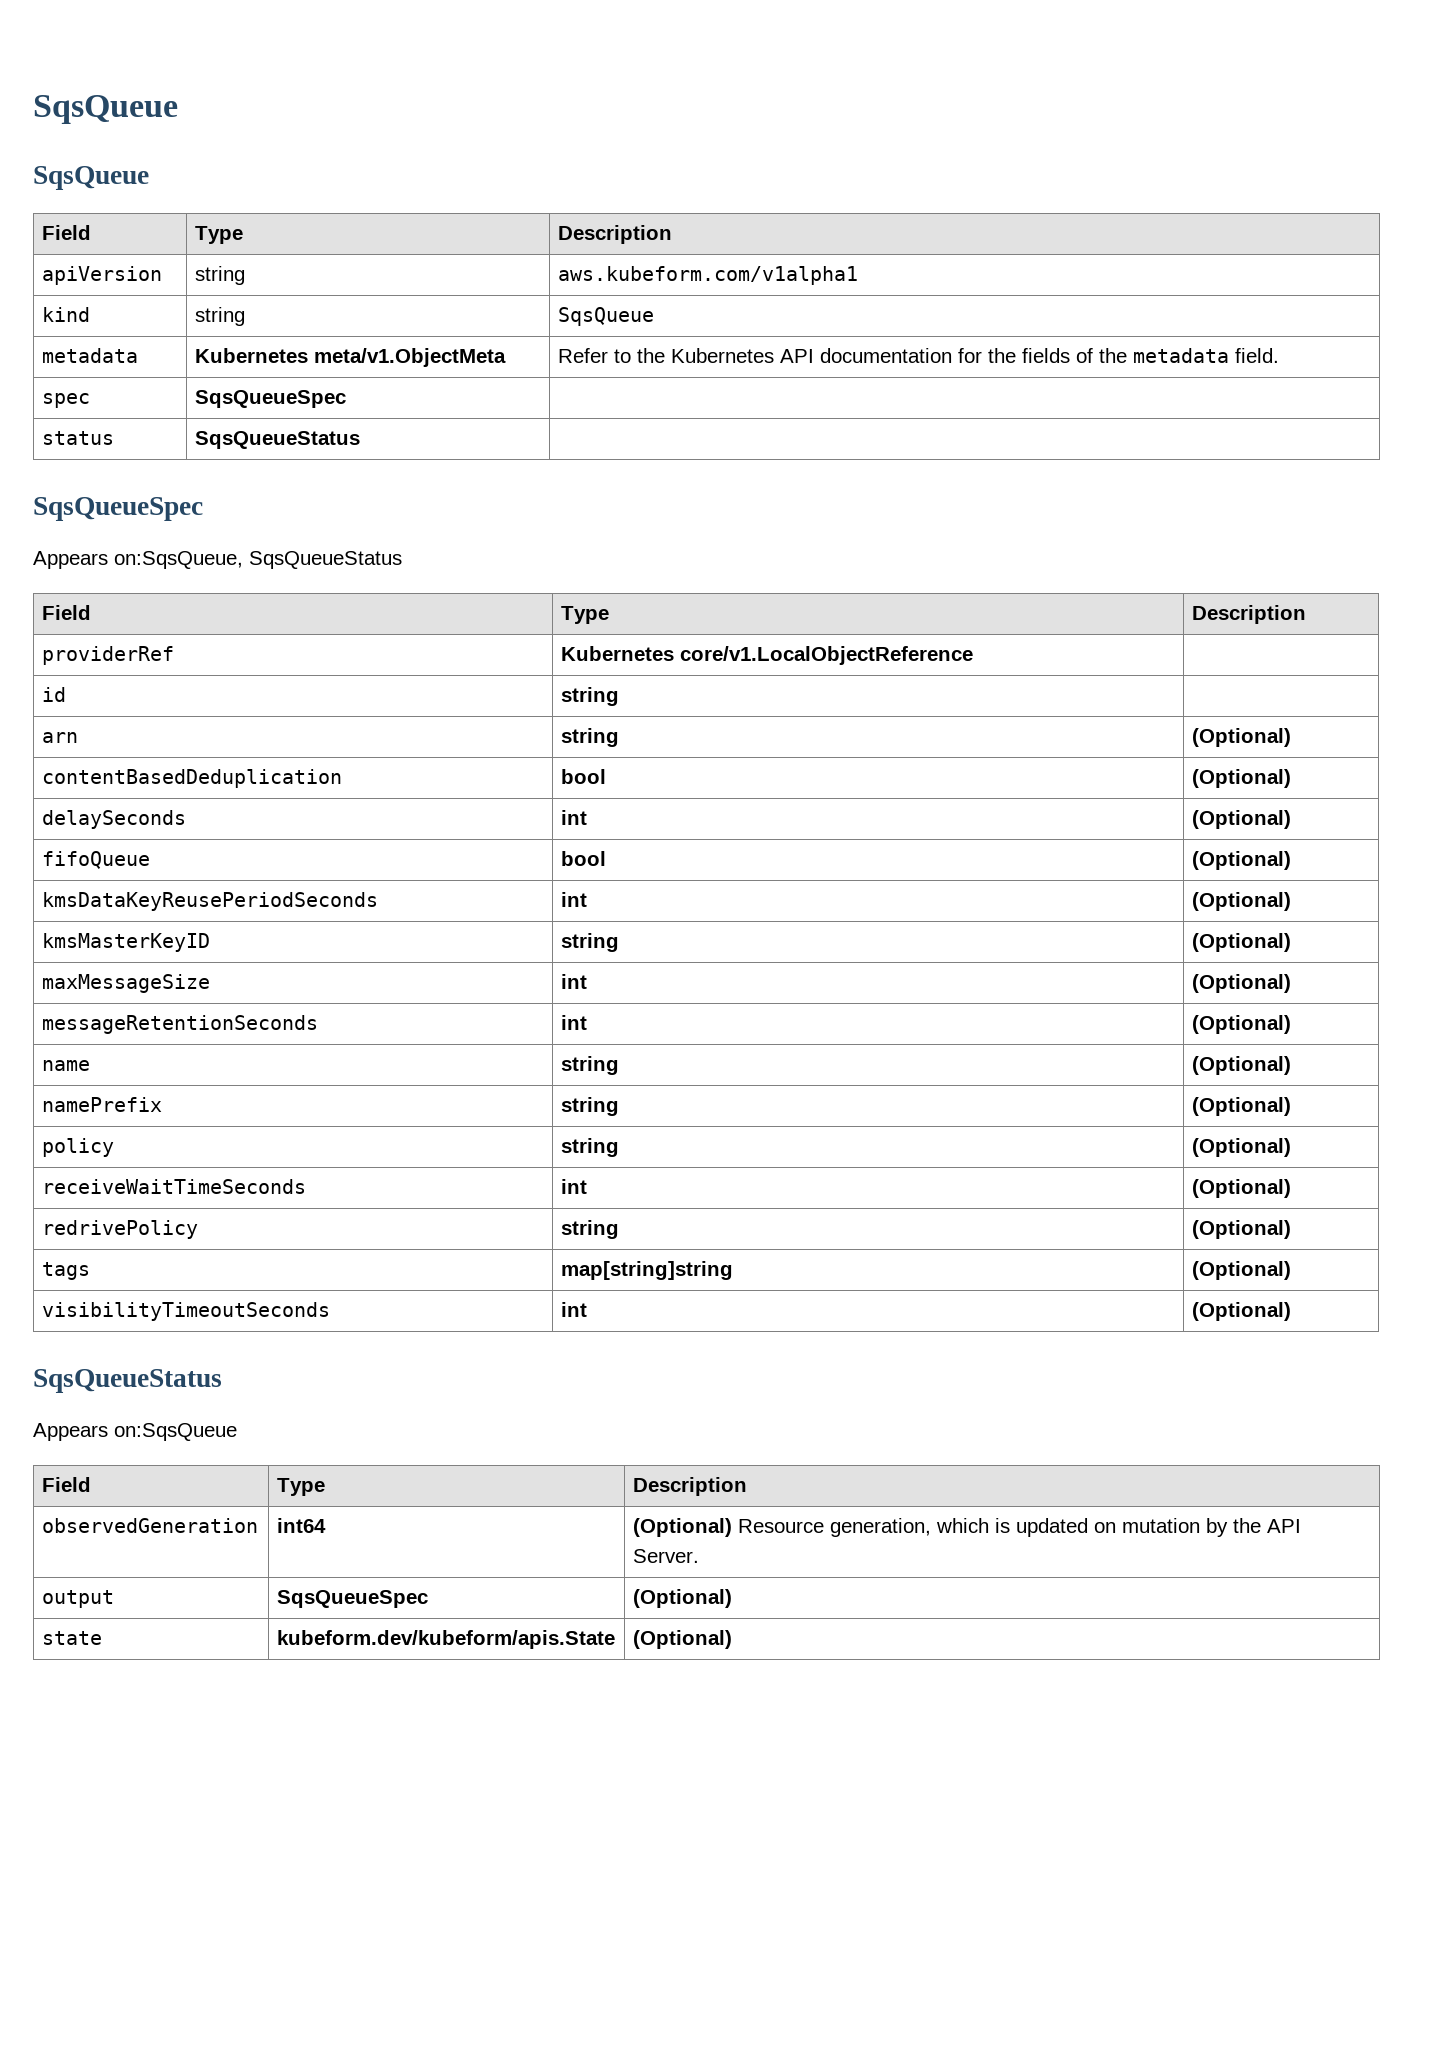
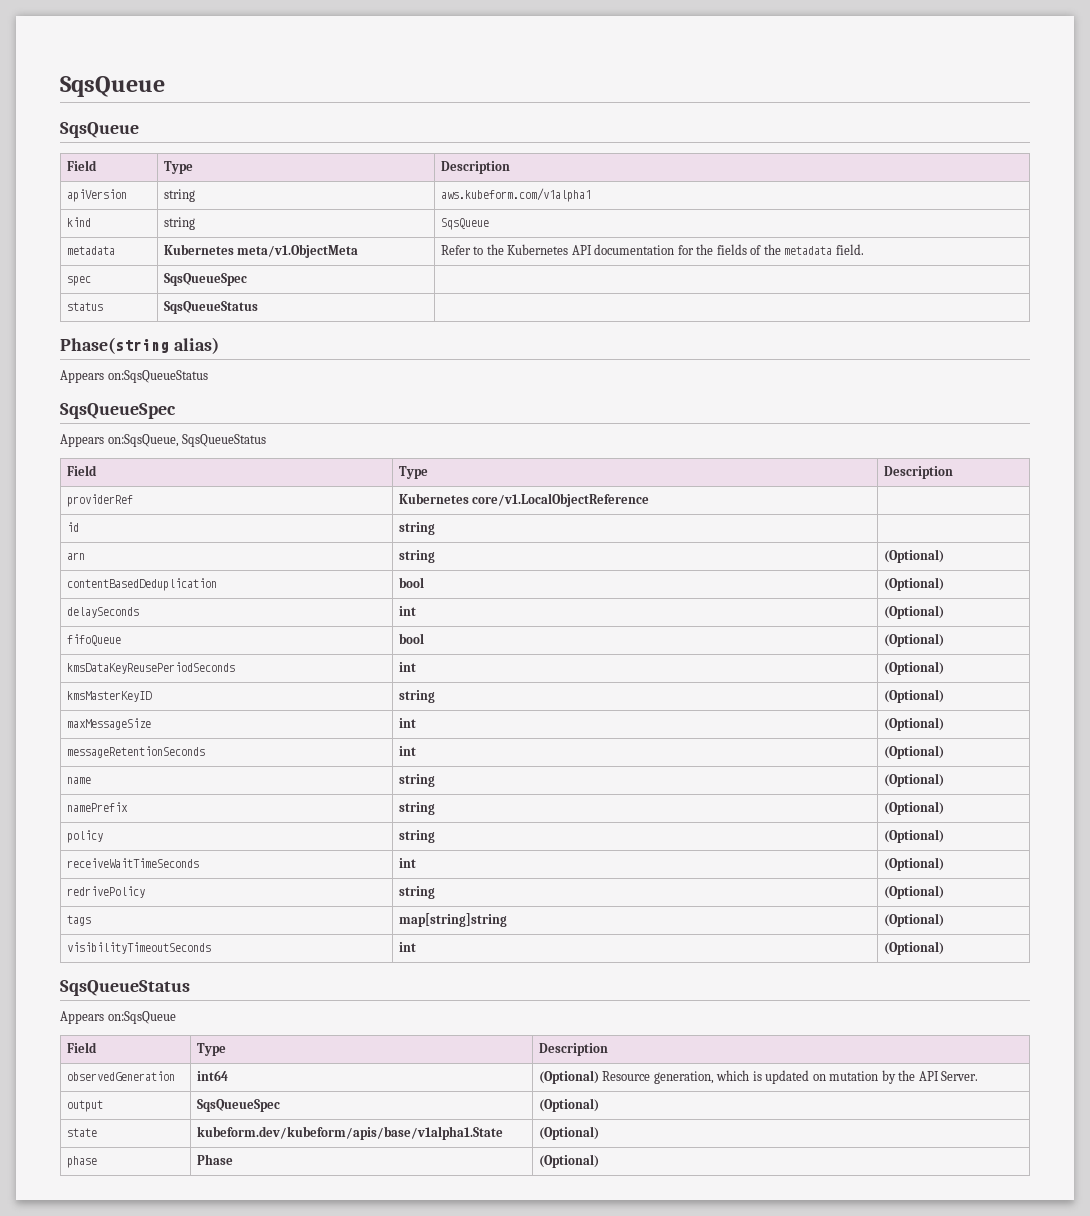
+ Phase(string alias)
+ Appears on:SqsQueueStatus
- state | kubeform.dev/kubeform/apis.State | (Optional)
+ state | kubeform.dev/kubeform/apis/base/v1alpha1.State | (Optional)
+ phase | Phase | (Optional)

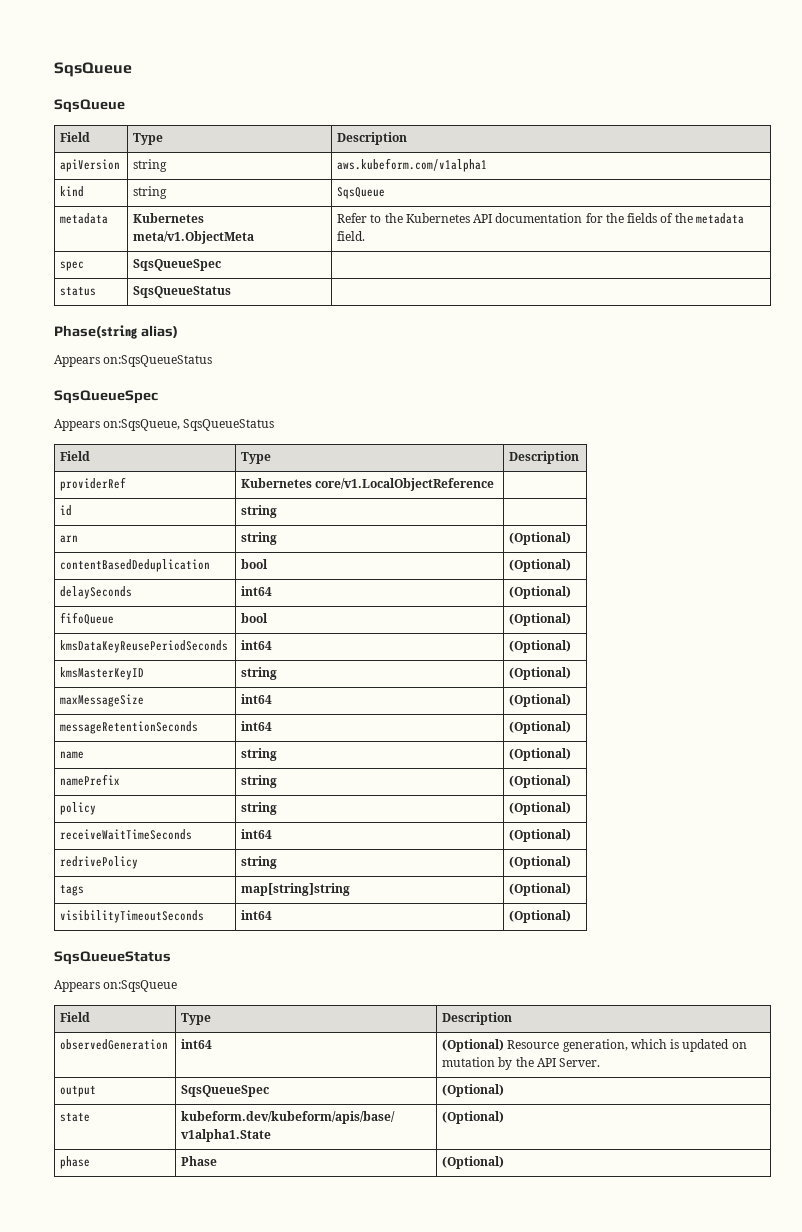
- delaySeconds | int | (Optional)
+ delaySeconds | int64 | (Optional)
- kmsDataKeyReusePeriodSeconds | int | (Optional)
+ kmsDataKeyReusePeriodSeconds | int64 | (Optional)
- maxMessageSize | int | (Optional)
+ maxMessageSize | int64 | (Optional)
- messageRetentionSeconds | int | (Optional)
+ messageRetentionSeconds | int64 | (Optional)
- receiveWaitTimeSeconds | int | (Optional)
+ receiveWaitTimeSeconds | int64 | (Optional)
- visibilityTimeoutSeconds | int | (Optional)
+ visibilityTimeoutSeconds | int64 | (Optional)

